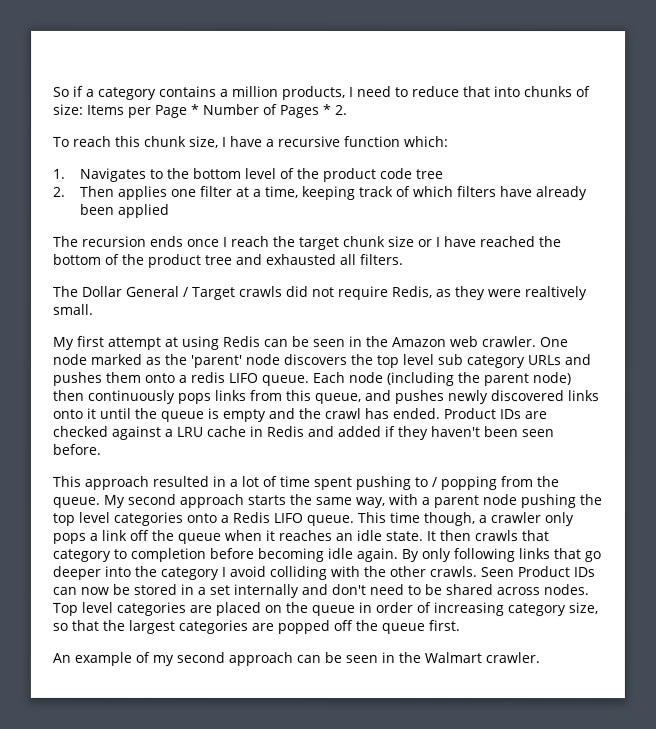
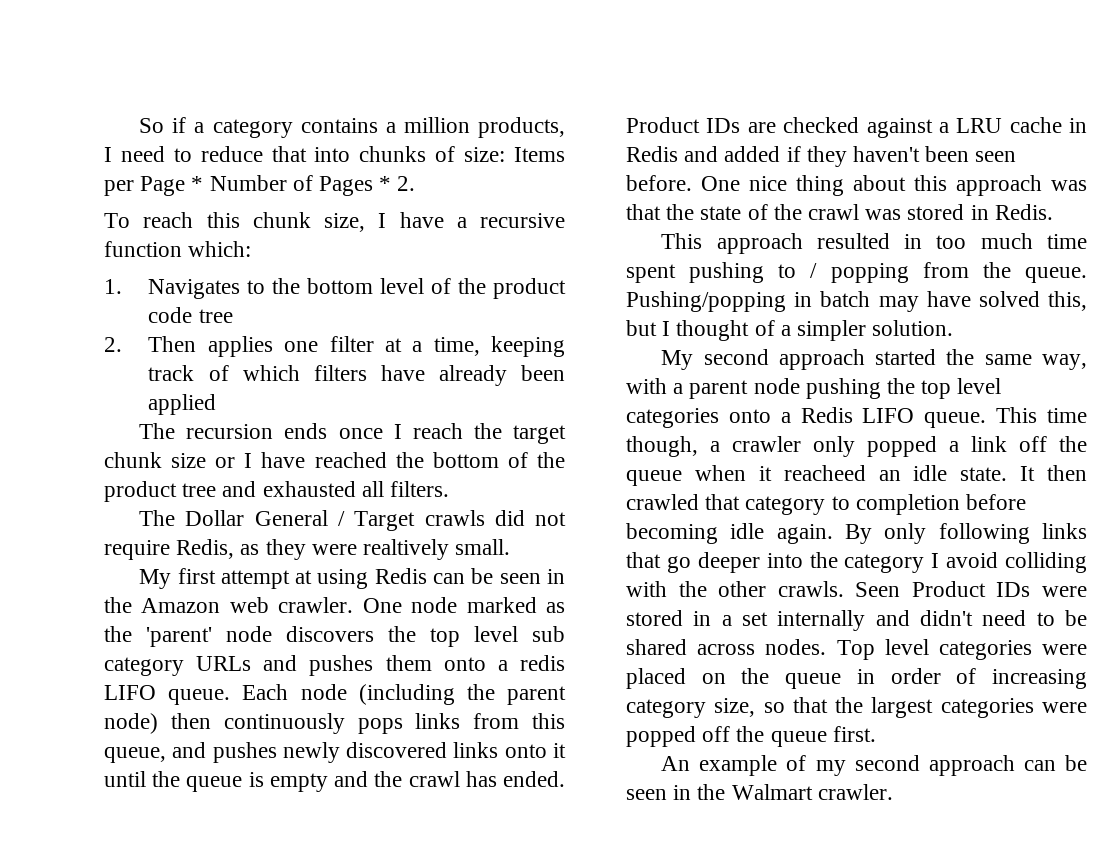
+ One nice thing about this approach was that the state of the crawl was stored in Redis.
- This approach resulted in a lot of time spent pushing to / popping from the queue. My second approach starts the same way, with a parent node pushing the top level categories onto a Redis LIFO queue.
+ This approach resulted in too much time spent pushing to / popping from the queue. Pushing/popping in batch may have solved this, but I thought of a simpler solution.
+ My second approach started the same way, with a parent node pushing the top level categories onto a Redis LIFO queue.
- This time though, a crawler only pops a link off the queue when it reaches an idle state.
+ This time though, a crawler only popped a link off the queue when it reacheed an idle state.
- It then crawls that category to completion before becoming idle again.
+ It then crawled that category to completion before becoming idle again.
- Seen Product IDs can now be stored in a set internally and don't need to be shared across nodes.
+ Seen Product IDs were stored in a set internally and didn't need to be shared across nodes.
- Top level categories are placed on the queue in order of increasing category size, so that the largest categories are popped off the queue first.
+ Top level categories were placed on the queue in order of increasing category size, so that the largest categories were popped off the queue first.

